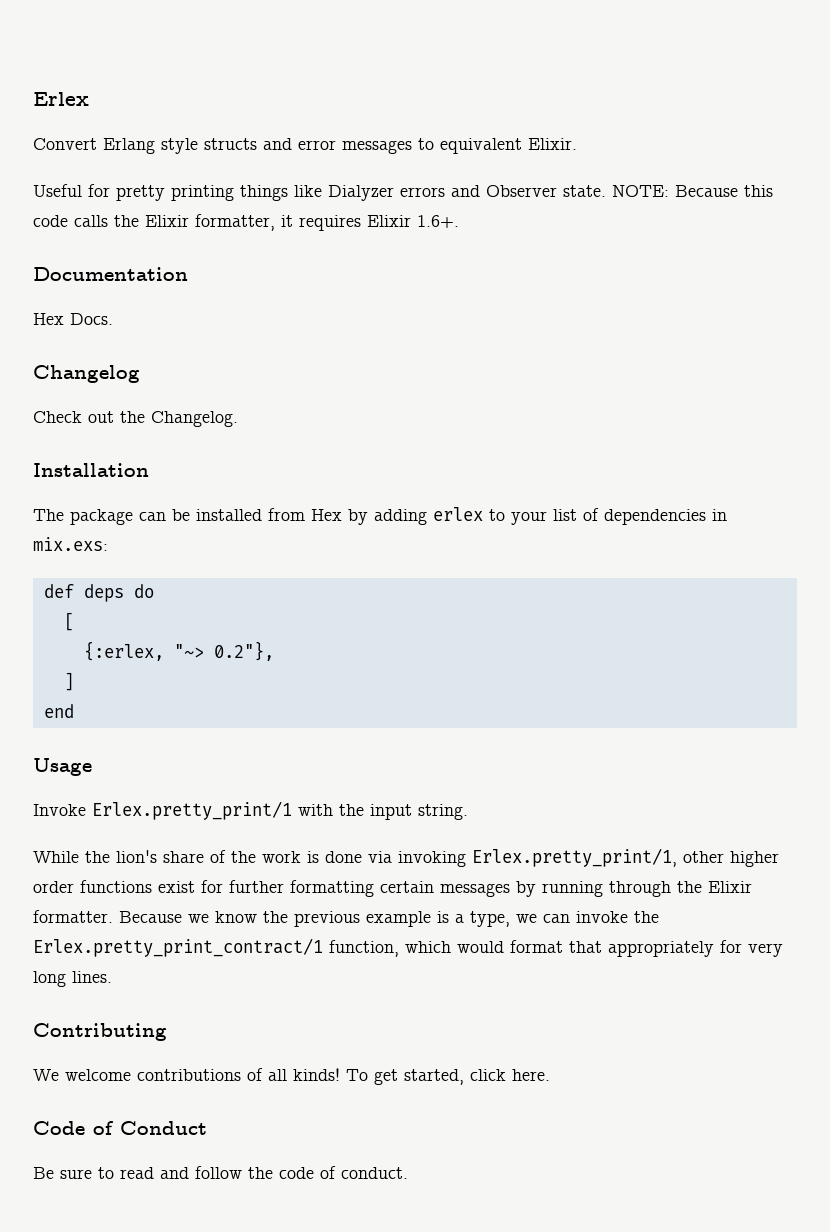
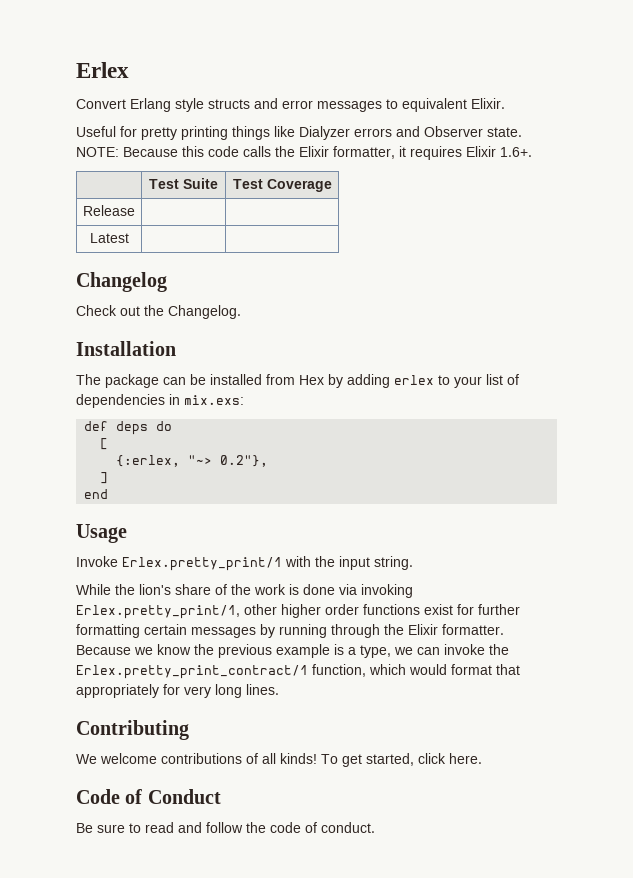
- Documentation
- Hex Docs.
+ | Test Suite | Test Coverage
+ Release | |
+ Latest | |

